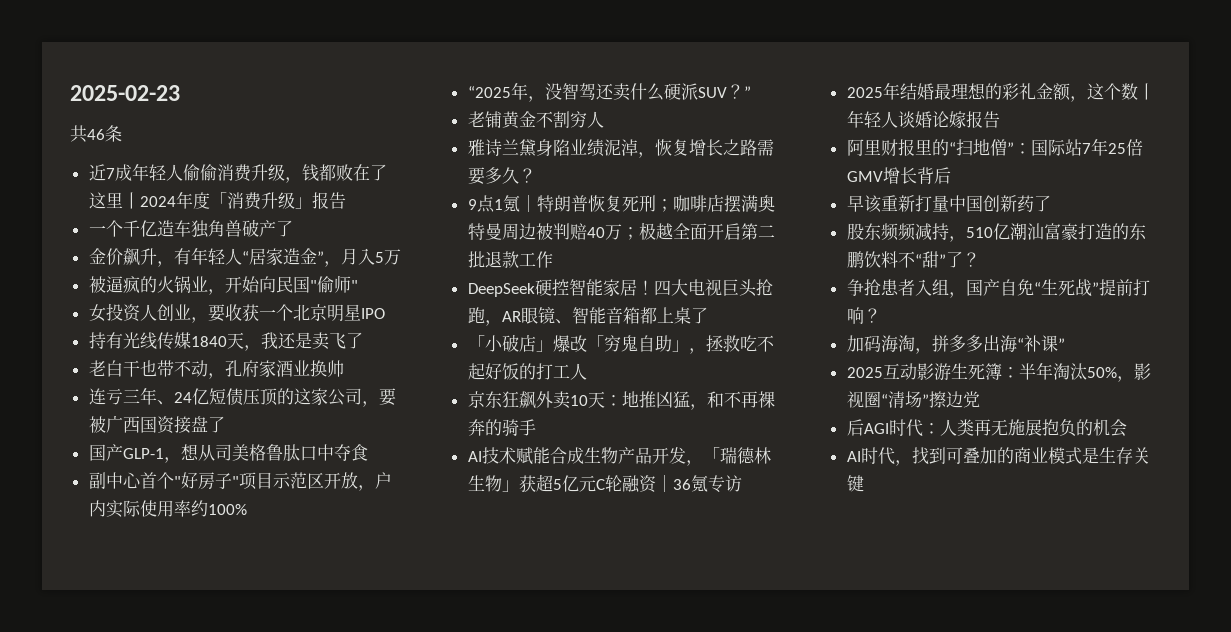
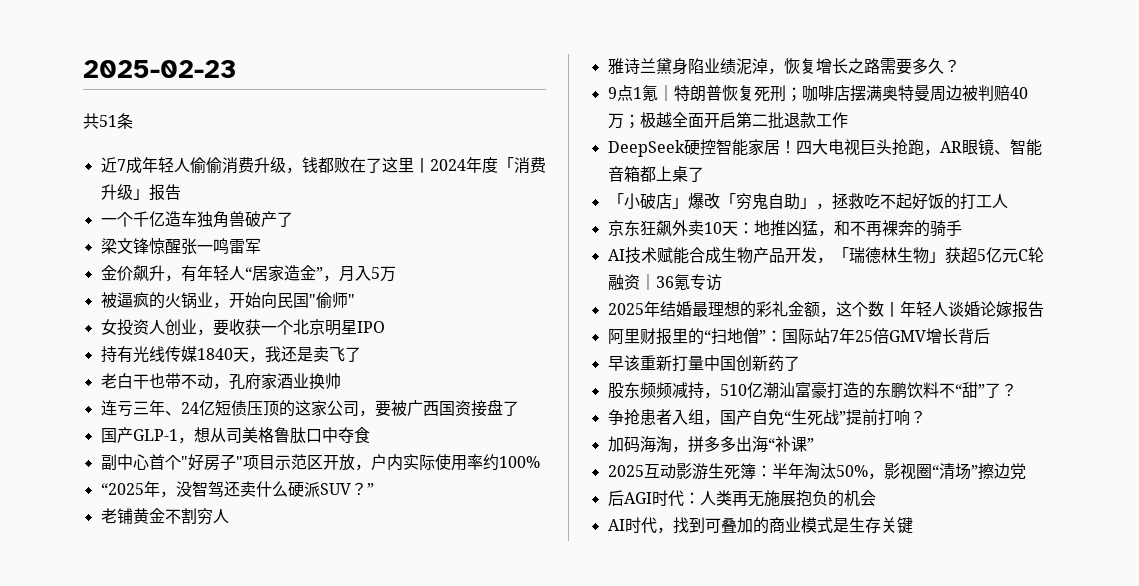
- 共46条
+ 共51条
+ 梁文锋惊醒张一鸣雷军

